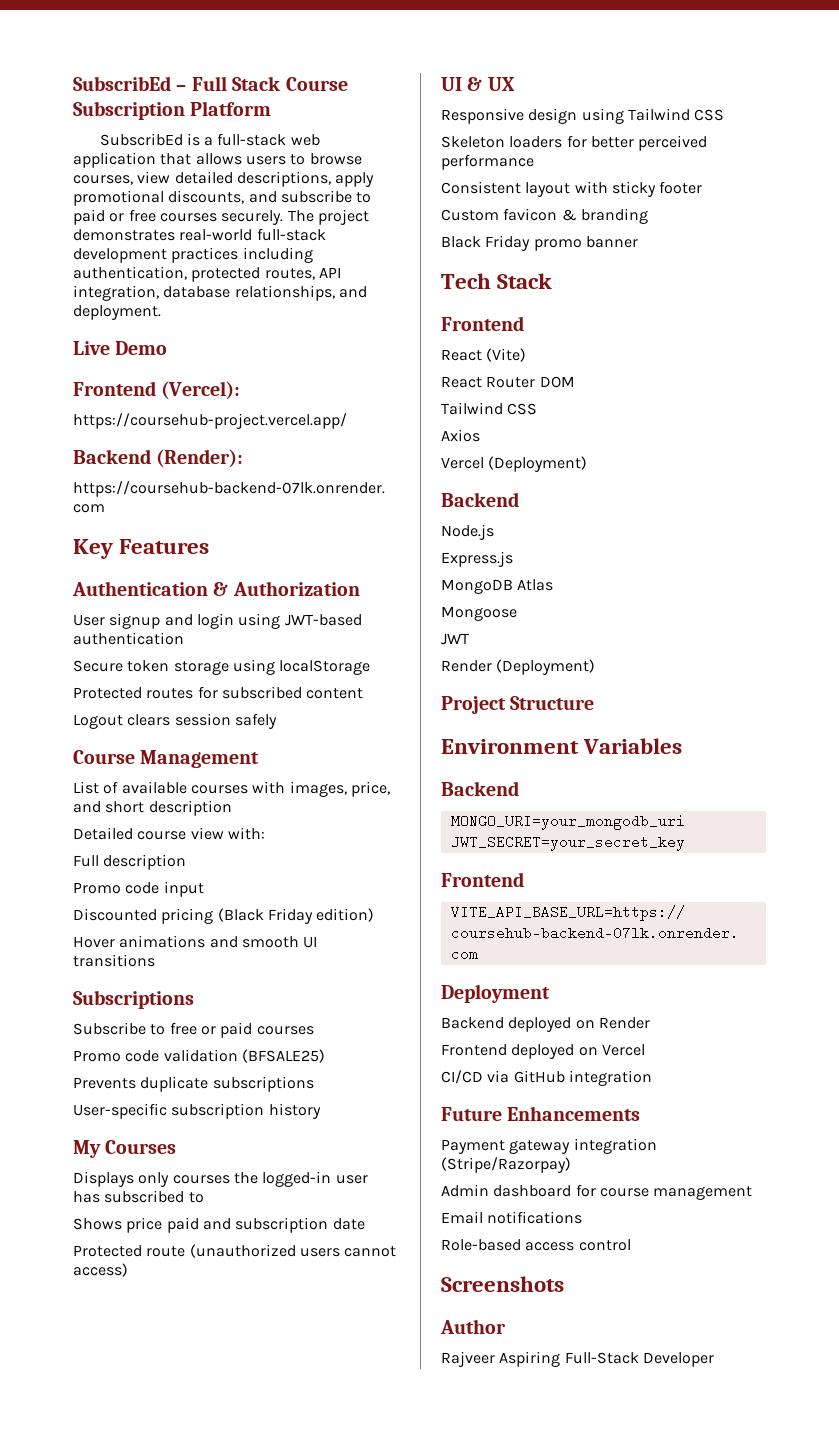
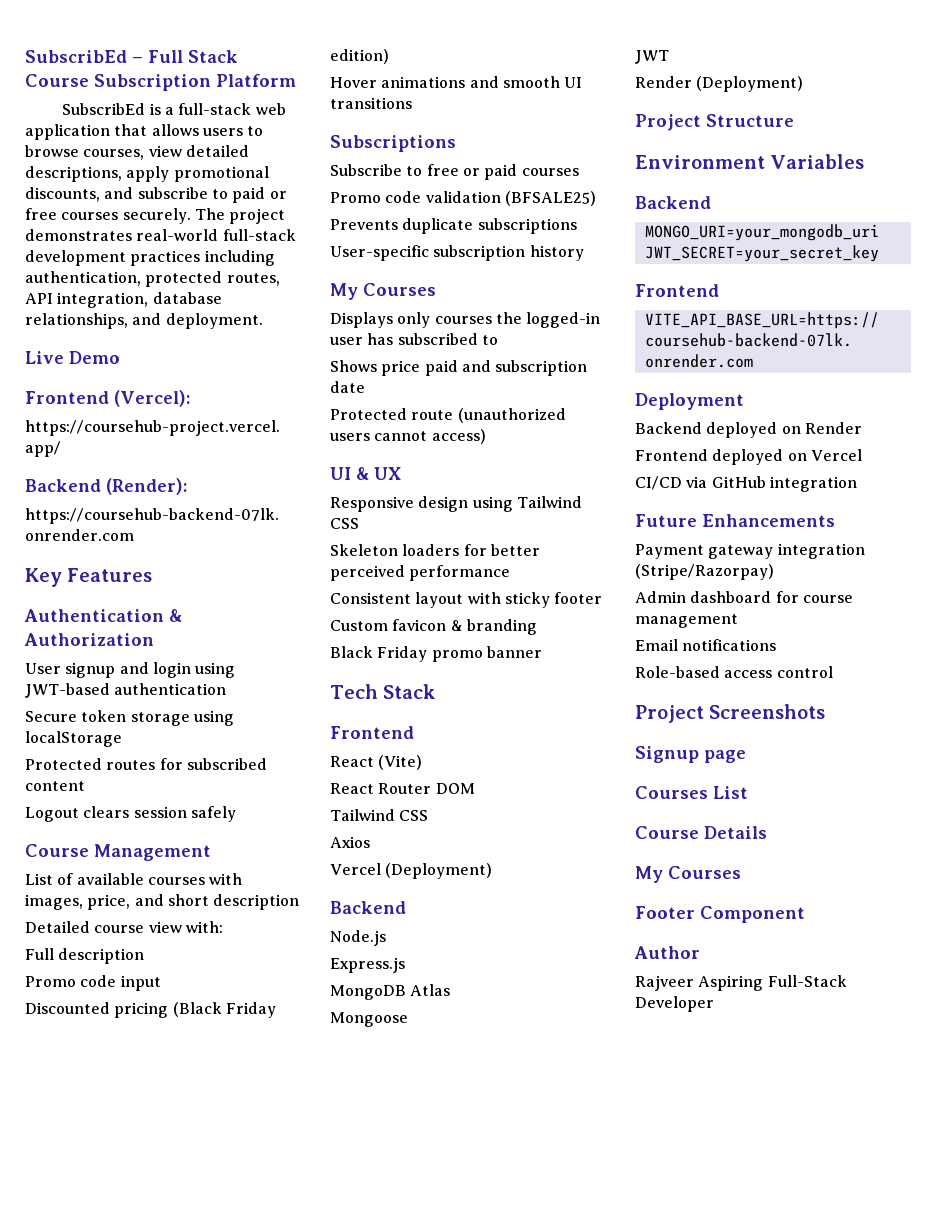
- Screenshots
+ Project Screenshots
+ Signup page
+ Courses List
+ Course Details
+ My Courses
+ Footer Component

